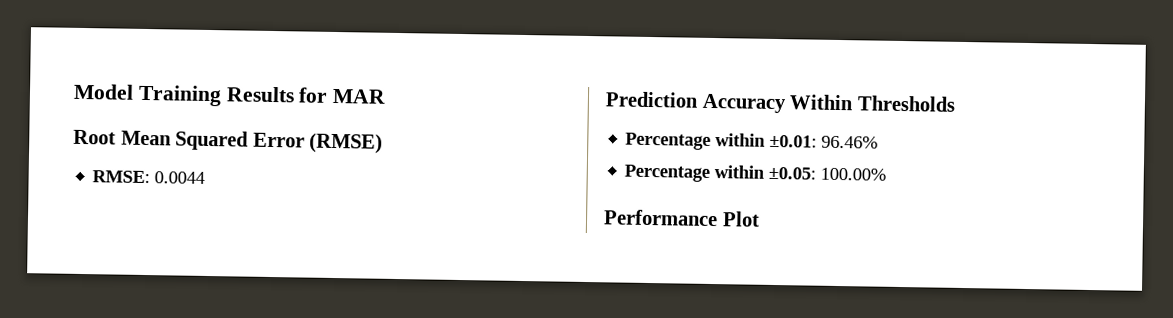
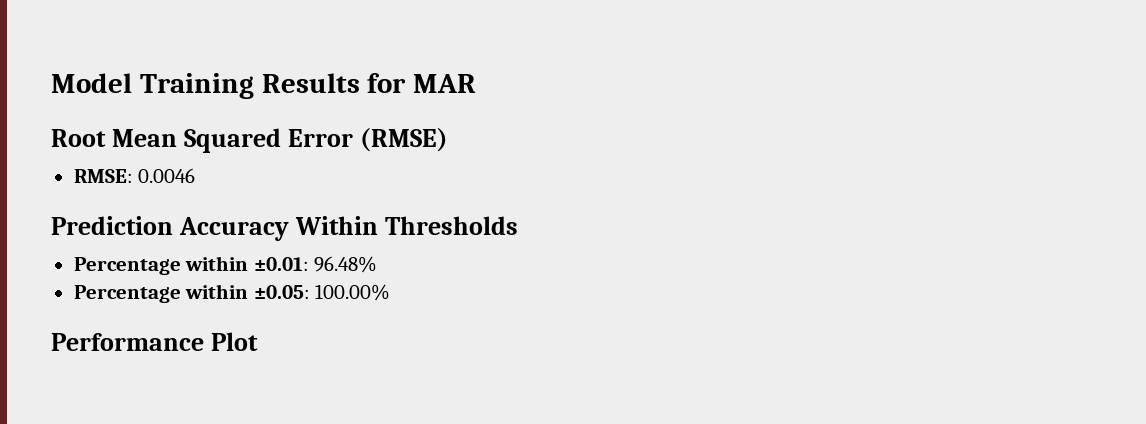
- RMSE: 0.0044
+ RMSE: 0.0046
- Percentage within ±0.01: 96.46%
+ Percentage within ±0.01: 96.48%

